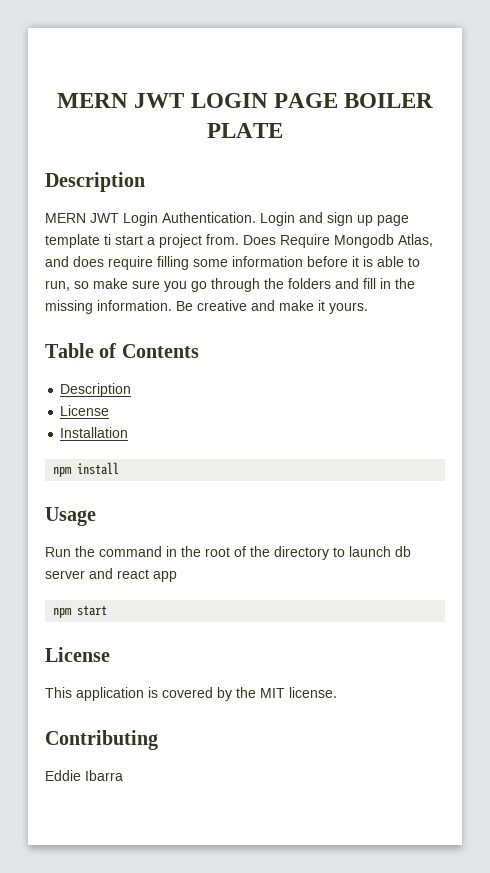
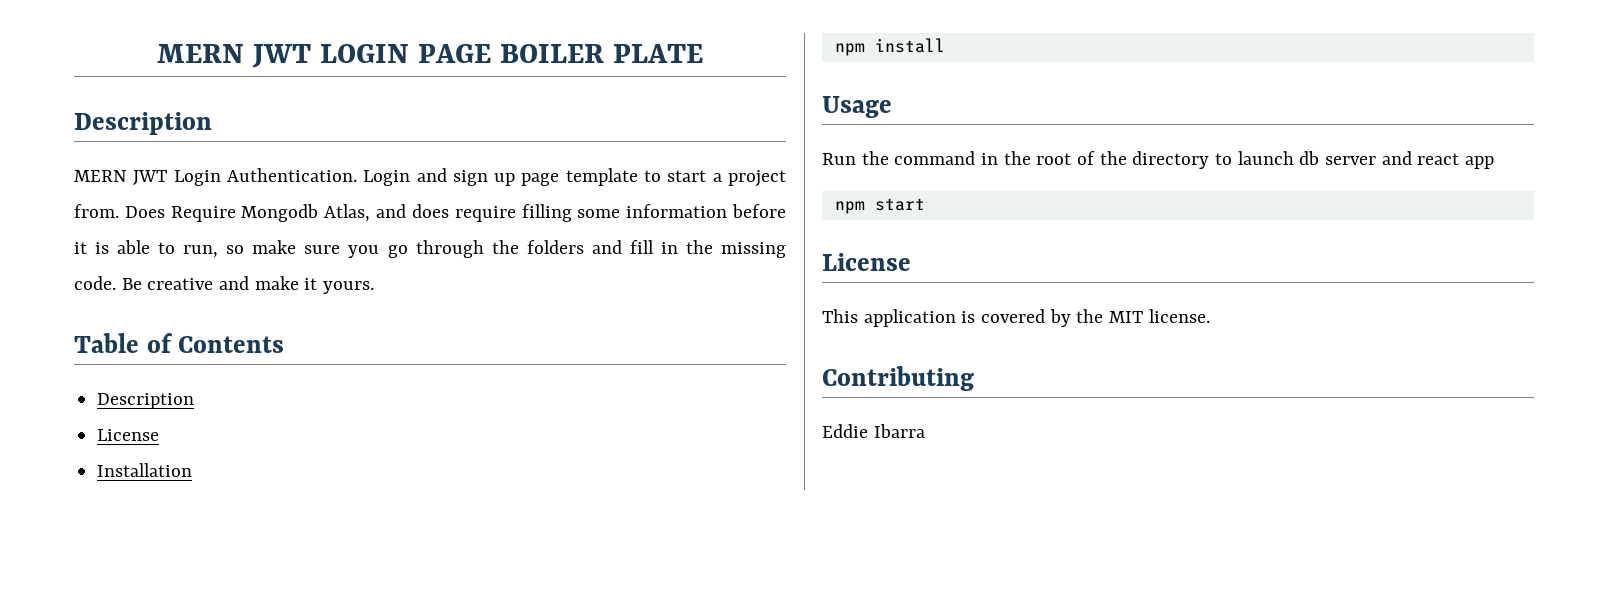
- Login and sign up page template ti start a project from.
+ Login and sign up page template to start a project from.
- Does Require Mongodb Atlas, and does require filling some information before it is able to run, so make sure you go through the folders and fill in the missing information.
+ Does Require Mongodb Atlas, and does require filling some information before it is able to run, so make sure you go through the folders and fill in the missing code.

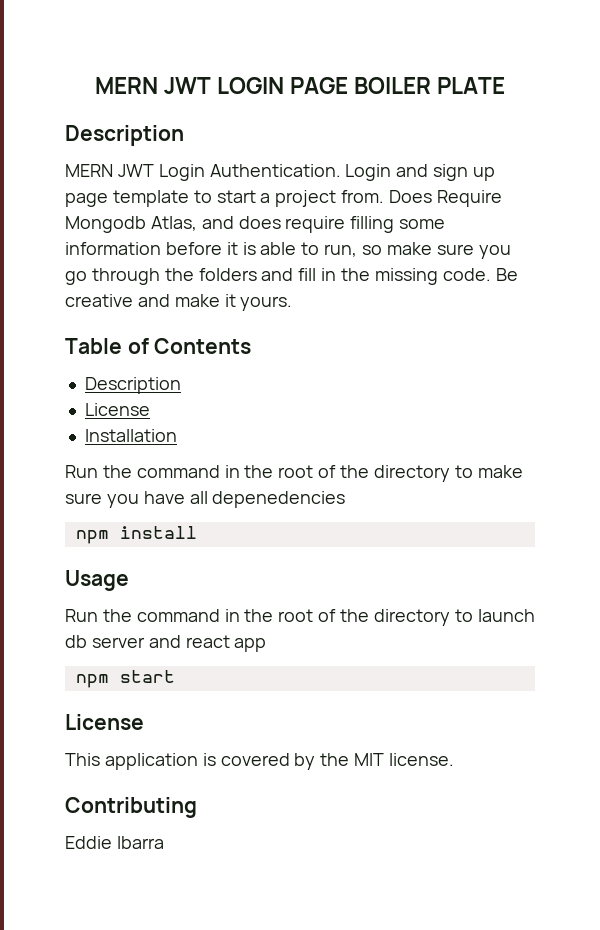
+ Run the command in the root of the directory to make sure you have all depenedencies

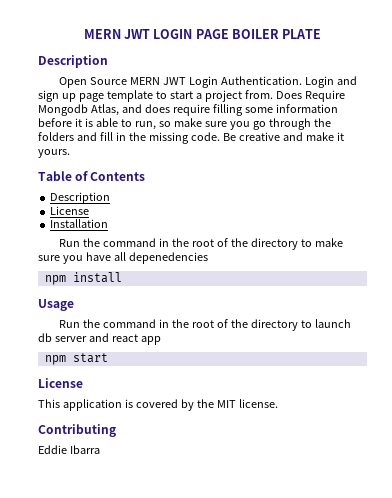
- MERN JWT Login Authentication.
+ Open Source MERN JWT Login Authentication.

